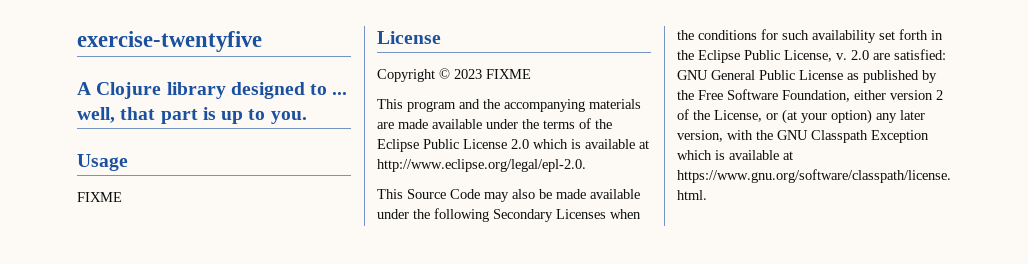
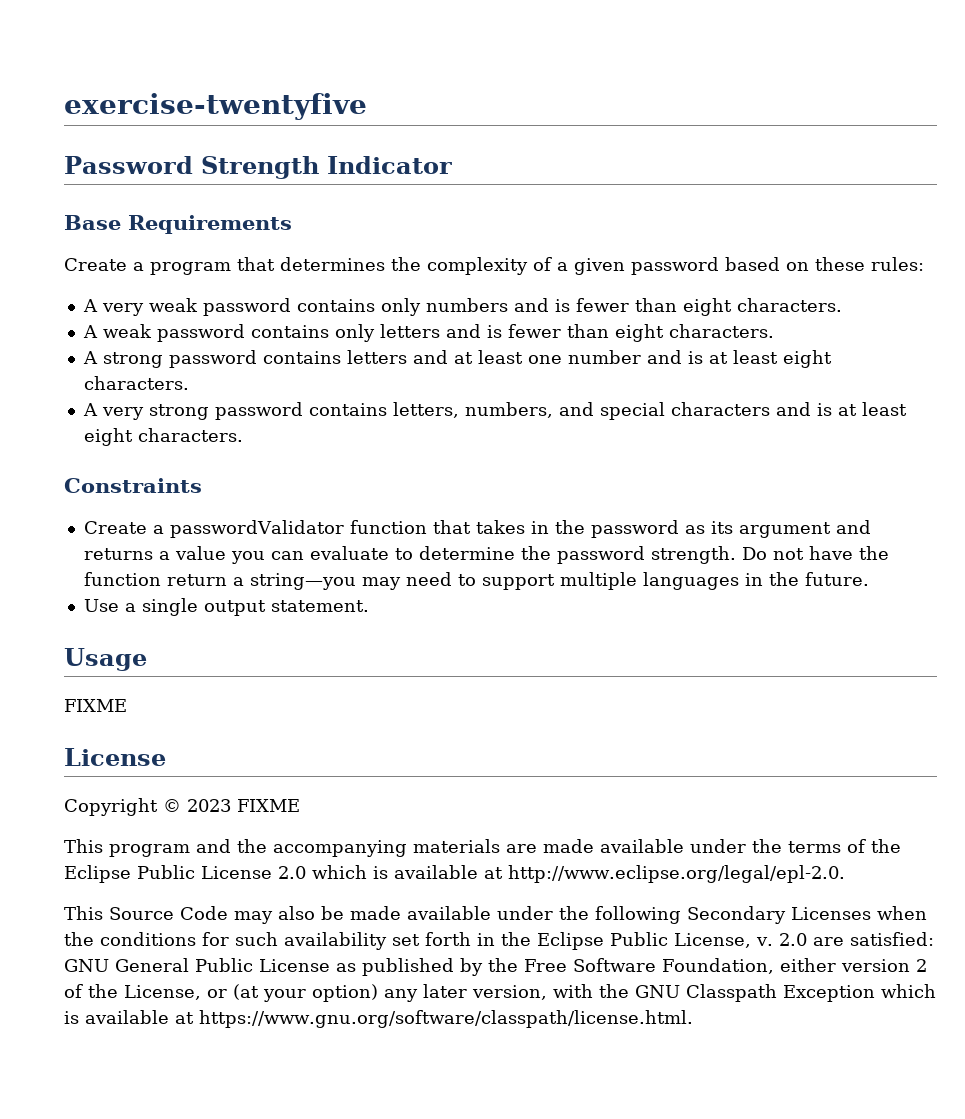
- A Clojure library designed to ... well, that part is up to you.
+ Password Strength Indicator
+ Base Requirements
+ Create a program that determines the complexity of a given password based on these rules:
+ A very weak password contains only numbers and is fewer than eight characters.
+ A weak password contains only letters and is fewer than eight characters.
+ A strong password contains letters and at least one number and is at least eight characters.
+ A very strong password contains letters, numbers, and special characters and is at least eight characters.
+ Constraints
+ Create a passwordValidator function that takes in the password as its argument and returns a value you can evaluate to determine the password strength. Do not have the function return a string—you may need to support multiple languages in the future.
+ Use a single output statement.

